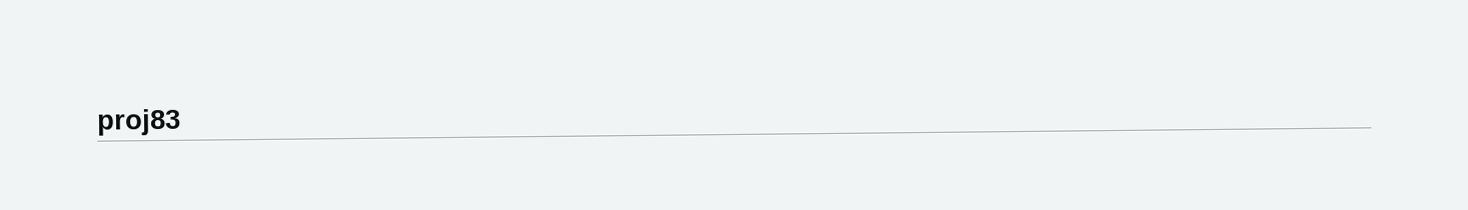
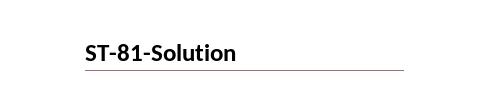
- proj83
+ ST-81-Solution

